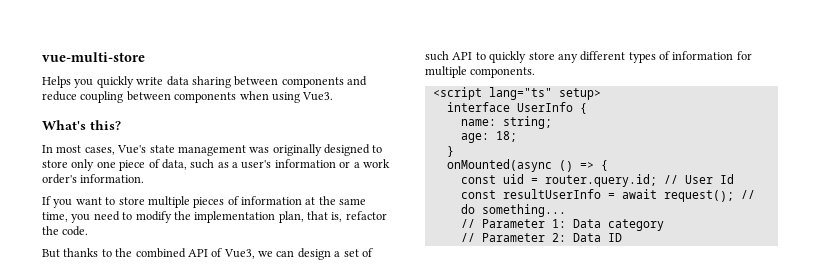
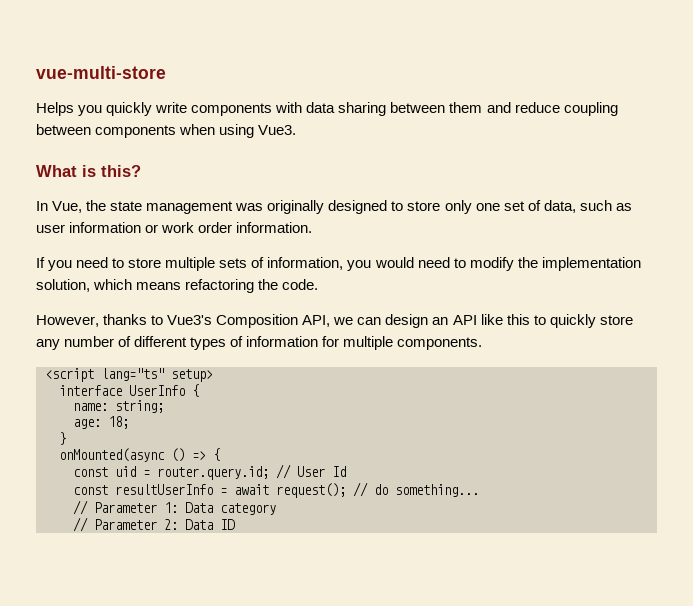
- Helps you quickly write data sharing between components and reduce coupling between components when using Vue3.
+ Helps you quickly write components with data sharing between them and reduce coupling between components when using Vue3.
- What's this?
+ What is this?
- In most cases, Vue's state management was originally designed to store only one piece of data, such as a user's information or a work order's information.
+ In Vue, the state management was originally designed to store only one set of data, such as user information or work order information.
- If you want to store multiple pieces of information at the same time, you need to modify the implementation plan, that is, refactor the code.
+ If you need to store multiple sets of information, you would need to modify the implementation solution, which means refactoring the code.
- But thanks to the combined API of Vue3, we can design a set of such API to quickly store any different types of information for multiple components.
+ However, thanks to Vue3's Composition API, we can design an API like this to quickly store any number of different types of information for multiple components.

